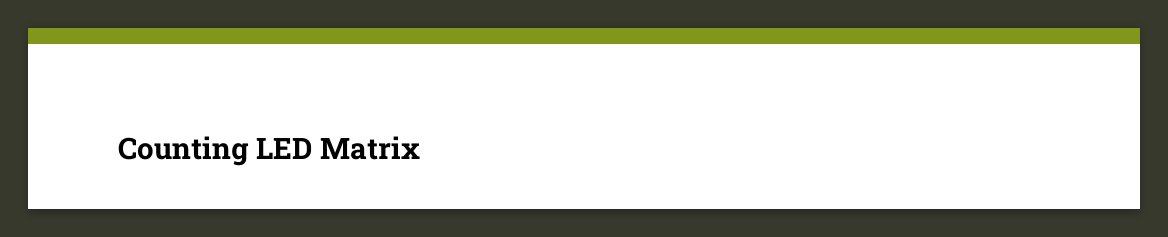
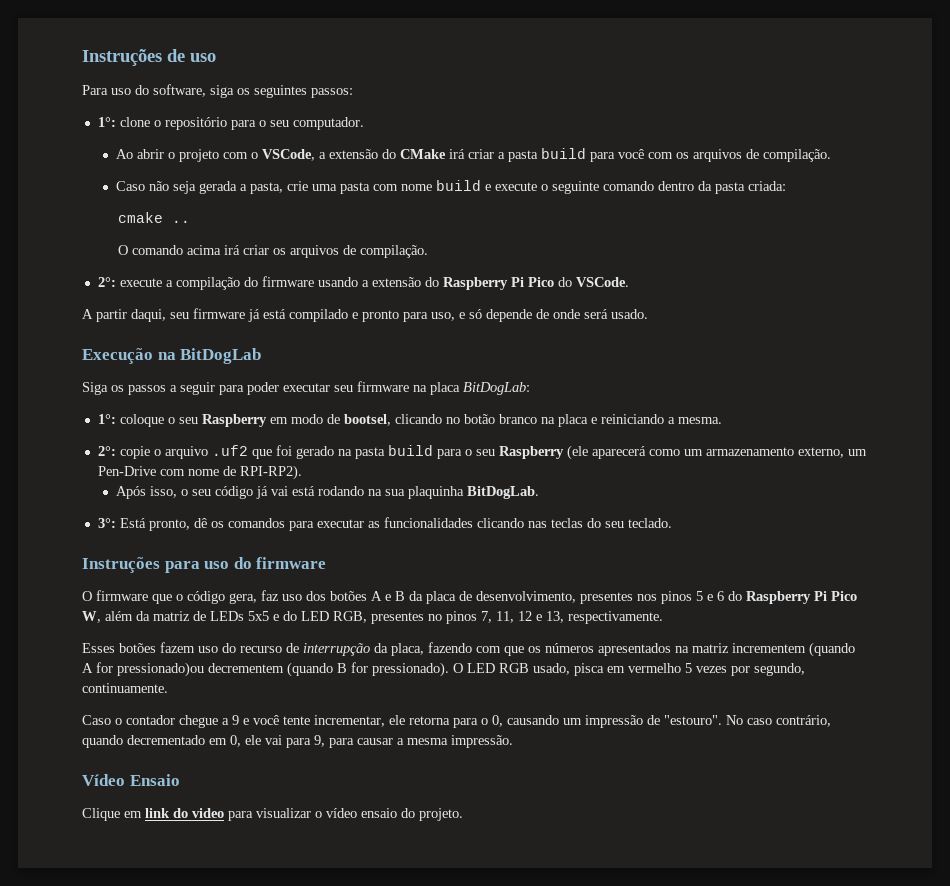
- Counting LED Matrix
+ Instruções de uso
+ Para uso do software, siga os seguintes passos:
+ 1°: clone o repositório para o seu computador.
+ Ao abrir o projeto com o VSCode, a extensão do CMake irá criar a pasta build para você com os arquivos de compilação.
+ Caso não seja gerada a pasta, crie uma pasta com nome build e execute o seguinte comando dentro da pasta criada:
+ cmake ..
+ O comando acima irá criar os arquivos de compilação.
+ 2°: execute a compilação do firmware usando a extensão do Raspberry Pi Pico do VSCode.
+ A partir daqui, seu firmware já está compilado e pronto para uso, e só depende de onde será usado.
+ Execução na BitDogLab
+ Siga os passos a seguir para poder executar seu firmware na placa BitDogLab:
+ 1°: coloque o seu Raspberry em modo de bootsel, clicando no botão branco na placa e reiniciando a mesma.
+ 2°: copie o arquivo .uf2 que foi gerado na pasta build para o seu Raspberry (ele aparecerá como um armazenamento externo, um Pen-Drive com nome de RPI-RP2).
+ Após isso, o seu código já vai está rodando na sua plaquinha BitDogLab.
+ 3°: Está pronto, dê os comandos para executar as funcionalidades clicando nas teclas do seu teclado.
+ Instruções para uso do firmware
+ O firmware que o código gera, faz uso dos botões A e B da placa de desenvolvimento, presentes nos pinos 5 e 6 do Raspberry Pi Pico W, além da matriz de LEDs 5x5 e do LED RGB, presentes no pinos 7, 11, 12 e 13, respectivamente.
+ Esses botões fazem uso do recurso de interrupção da placa, fazendo com que os números apresentados na matriz incrementem (quando A for pressionado)ou decrementem (quando B for pressionado). O LED RGB usado, pisca em vermelho 5 vezes por segundo, continuamente.
+ Caso o contador chegue a 9 e você tente incrementar, ele retorna para o 0, causando um impressão de "estouro". No caso contrário, quando decrementado em 0, ele vai para 9, para causar a mesma impressão.
+ Vídeo Ensaio
+ Clique em link do video para visualizar o vídeo ensaio do projeto.

